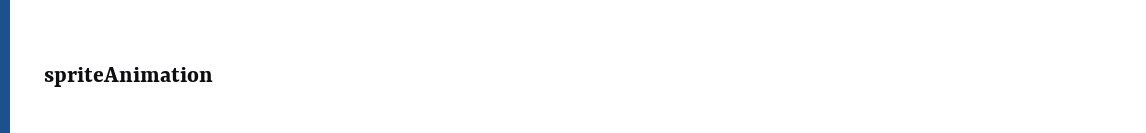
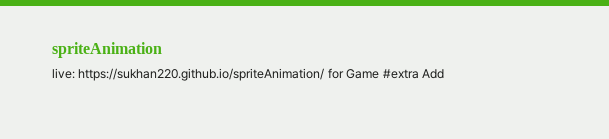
+ live: https://sukhan220.github.io/spriteAnimation/ for Game #extra Add

